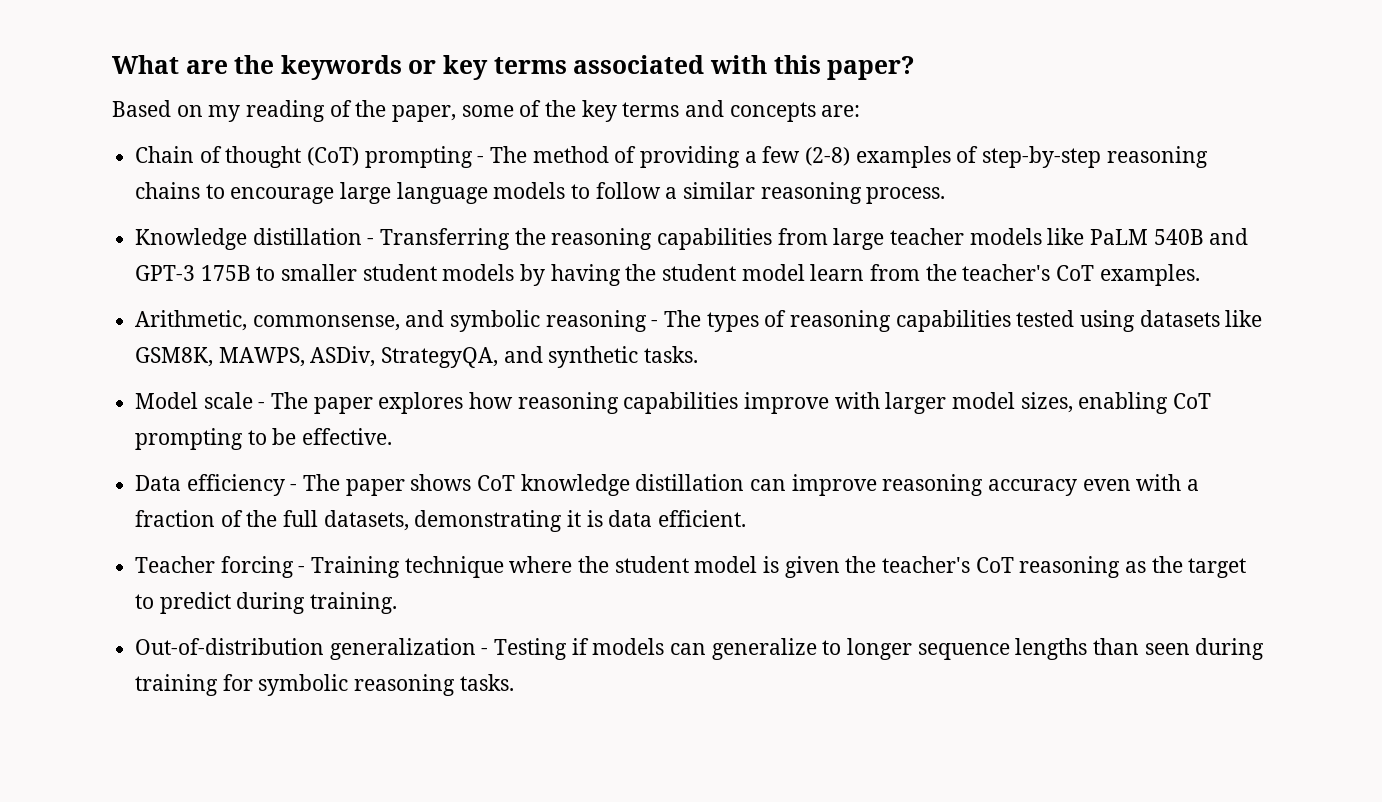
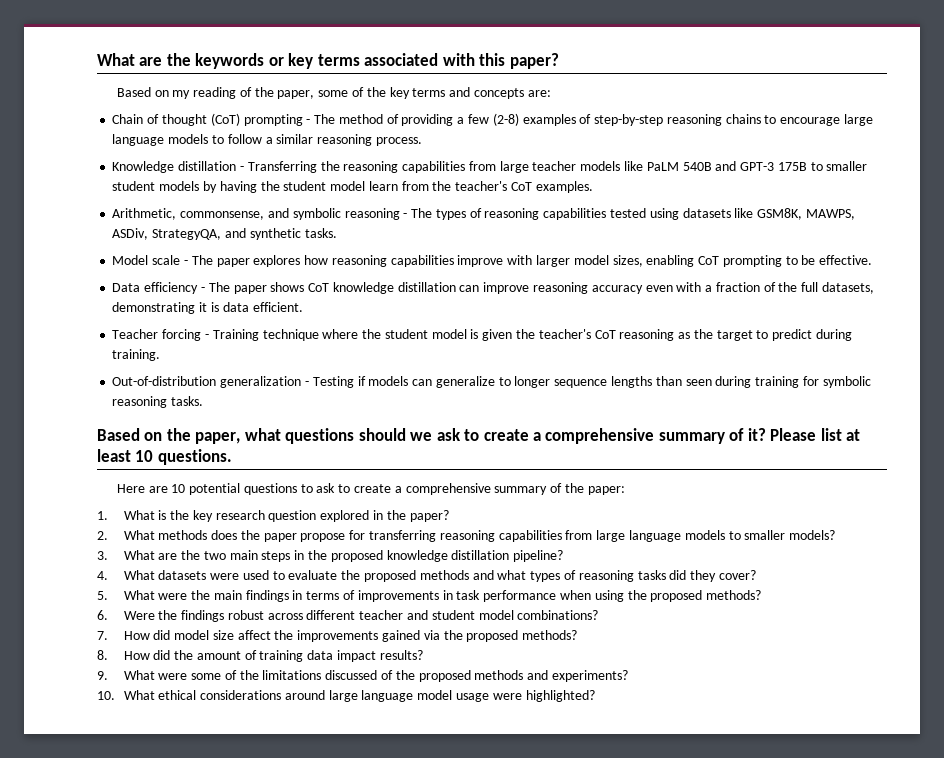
+ Based on the paper, what questions should we ask to create a comprehensive summary of it? Please list at least 10 questions.
+ Here are 10 potential questions to ask to create a comprehensive summary of the paper:
+ 1. What is the key research question explored in the paper?
+ 2. What methods does the paper propose for transferring reasoning capabilities from large language models to smaller models?
+ 3. What are the two main steps in the proposed knowledge distillation pipeline?
+ 4. What datasets were used to evaluate the proposed methods and what types of reasoning tasks did they cover?
+ 5. What were the main findings in terms of improvements in task performance when using the proposed methods?
+ 6. Were the findings robust across different teacher and student model combinations?
+ 7. How did model size affect the improvements gained via the proposed methods?
+ 8. How did the amount of training data impact results?
+ 9. What were some of the limitations discussed of the proposed methods and experiments?
+ 10. What ethical considerations around large language model usage were highlighted?

